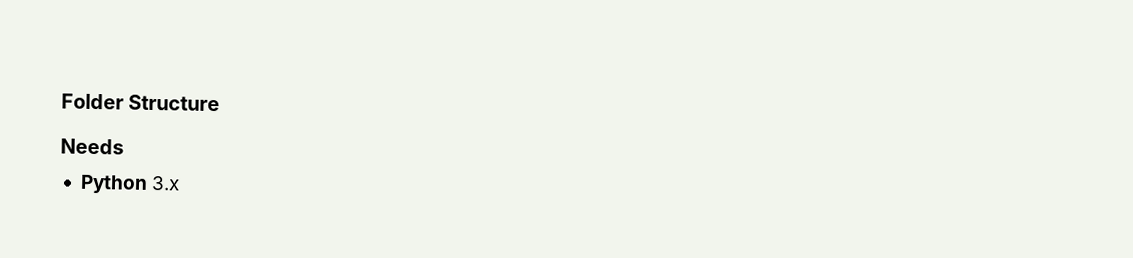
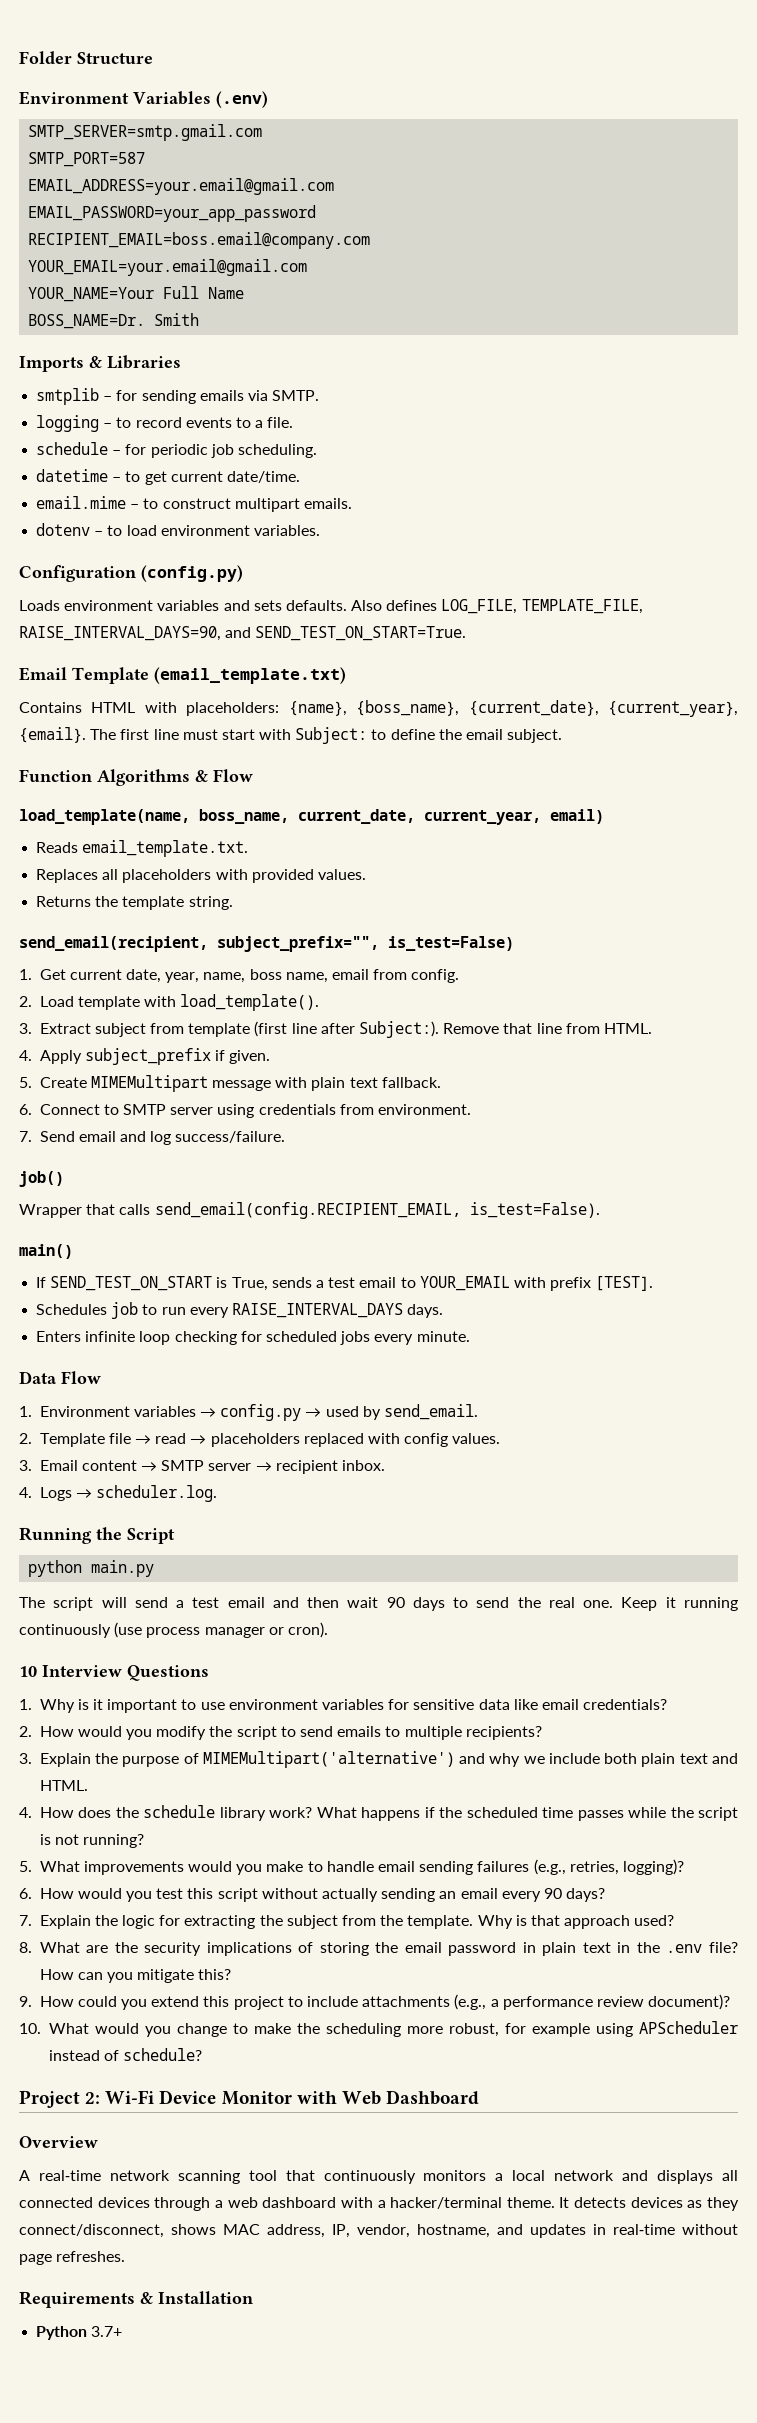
- Needs
+ Environment Variables (.env)
+ SMTP_SERVER=smtp.gmail.com
+ SMTP_PORT=587
+ EMAIL_ADDRESS=your.email@gmail.com
+ EMAIL_PASSWORD=your_app_password
+ RECIPIENT_EMAIL=boss.email@company.com
+ YOUR_EMAIL=your.email@gmail.com
+ YOUR_NAME=Your Full Name
+ BOSS_NAME=Dr. Smith
+ Imports & Libraries
+ smtplib – for sending emails via SMTP.
+ logging – to record events to a file.
+ schedule – for periodic job scheduling.
+ datetime – to get current date/time.
+ email.mime – to construct multipart emails.
+ dotenv – to load environment variables.
+ Configuration (config.py)
+ Loads environment variables and sets defaults. Also defines LOG_FILE, TEMPLATE_FILE, RAISE_INTERVAL_DAYS=90, and SEND_TEST_ON_START=True.
+ Email Template (email_template.txt)
+ Contains HTML with placeholders: {name}, {boss_name}, {current_date}, {current_year}, {email}. The first line must start with Subject: to define the email subject.
+ Function Algorithms & Flow
+ load_template(name, boss_name, current_date, current_year, email)
+ Reads email_template.txt.
+ Replaces all placeholders with provided values.
+ Returns the template string.
+ send_email(recipient, subject_prefix="", is_test=False)
+ 1. Get current date, year, name, boss name, email from config.
+ 2. Load template with load_template().
+ 3. Extract subject from template (first line after Subject:). Remove that line from HTML.
+ 4. Apply subject_prefix if given.
+ 5. Create MIMEMultipart message with plain text fallback.
+ 6. Connect to SMTP server using credentials from environment.
+ 7. Send email and log success/failure.
+ job()
+ Wrapper that calls send_email(config.RECIPIENT_EMAIL, is_test=False).
+ main()
+ If SEND_TEST_ON_START is True, sends a test email to YOUR_EMAIL with prefix [TEST].
+ Schedules job to run every RAISE_INTERVAL_DAYS days.
+ Enters infinite loop checking for scheduled jobs every minute.
+ Data Flow
+ 1. Environment variables → config.py → used by send_email.
+ 2. Template file → read → placeholders replaced with config values.
+ 3. Email content → SMTP server → recipient inbox.
+ 4. Logs → scheduler.log.
+ Running the Script
+ python main.py
+ The script will send a test email and then wait 90 days to send the real one. Keep it running continuously (use process manager or cron).
+ 10 Interview Questions
+ 1. Why is it important to use environment variables for sensitive data like email credentials?
+ 2. How would you modify the script to send emails to multiple recipients?
+ 3. Explain the purpose of MIMEMultipart('alternative') and why we include both plain text and HTML.
+ 4. How does the schedule library work? What happens if the scheduled time passes while the script is not running?
+ 5. What improvements would you make to handle email sending failures (e.g., retries, logging)?
+ 6. How would you test this script without actually sending an email every 90 days?
+ 7. Explain the logic for extracting the subject from the template. Why is that approach used?
+ 8. What are the security implications of storing the email password in plain text in the .env file? How can you mitigate this?
+ 9. How could you extend this project to include attachments (e.g., a performance review document)?
+ 10. What would you change to make the scheduling more robust, for example using APScheduler instead of schedule?
+ Project 2: Wi-Fi Device Monitor with Web Dashboard
+ Overview
+ A real‑time network scanning tool that continuously monitors a local network and displays all connected devices through a web dashboard with a hacker/terminal theme. It detects devices as they connect/disconnect, shows MAC address, IP, vendor, hostname, and updates in real‑time without page refreshes.
+ Requirements & Installation
- Python 3.x
+ Python 3.7+

